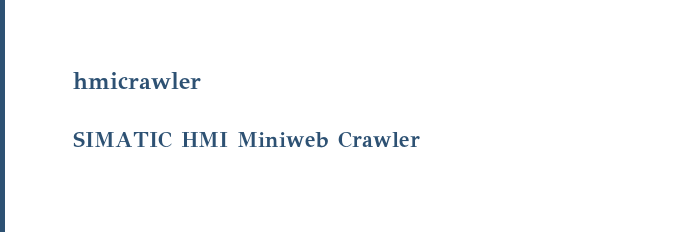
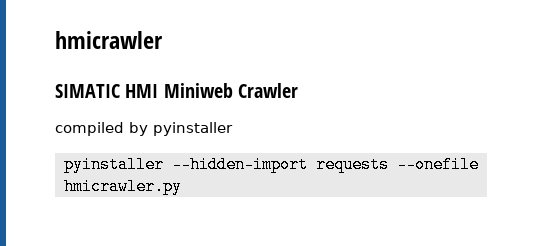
+ compiled by pyinstaller
+ pyinstaller --hidden-import requests --onefile hmicrawler.py

